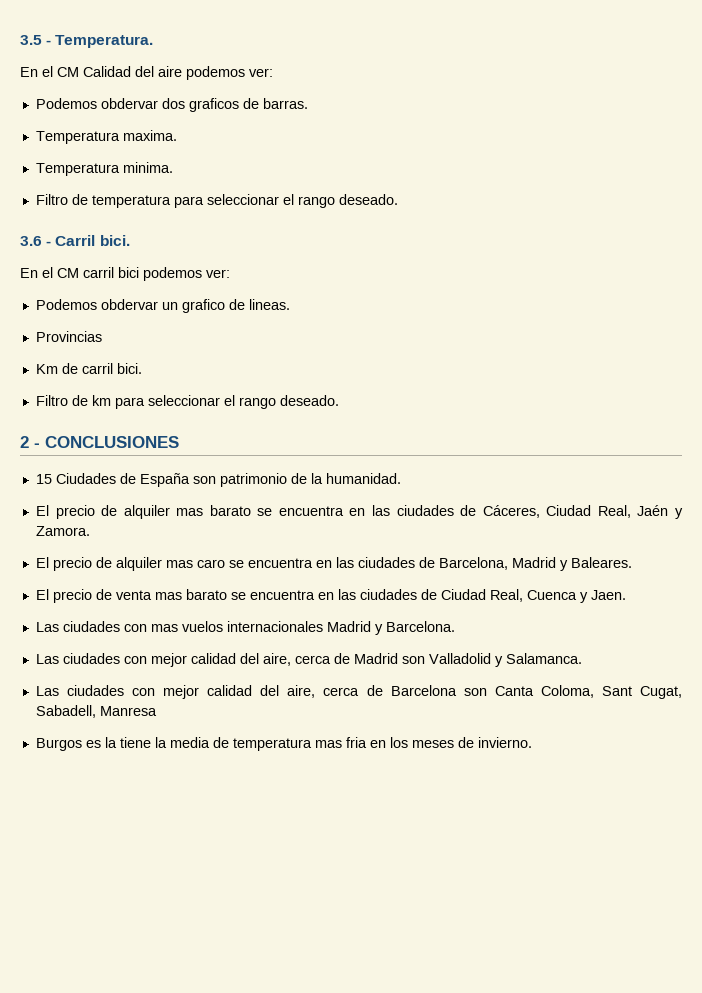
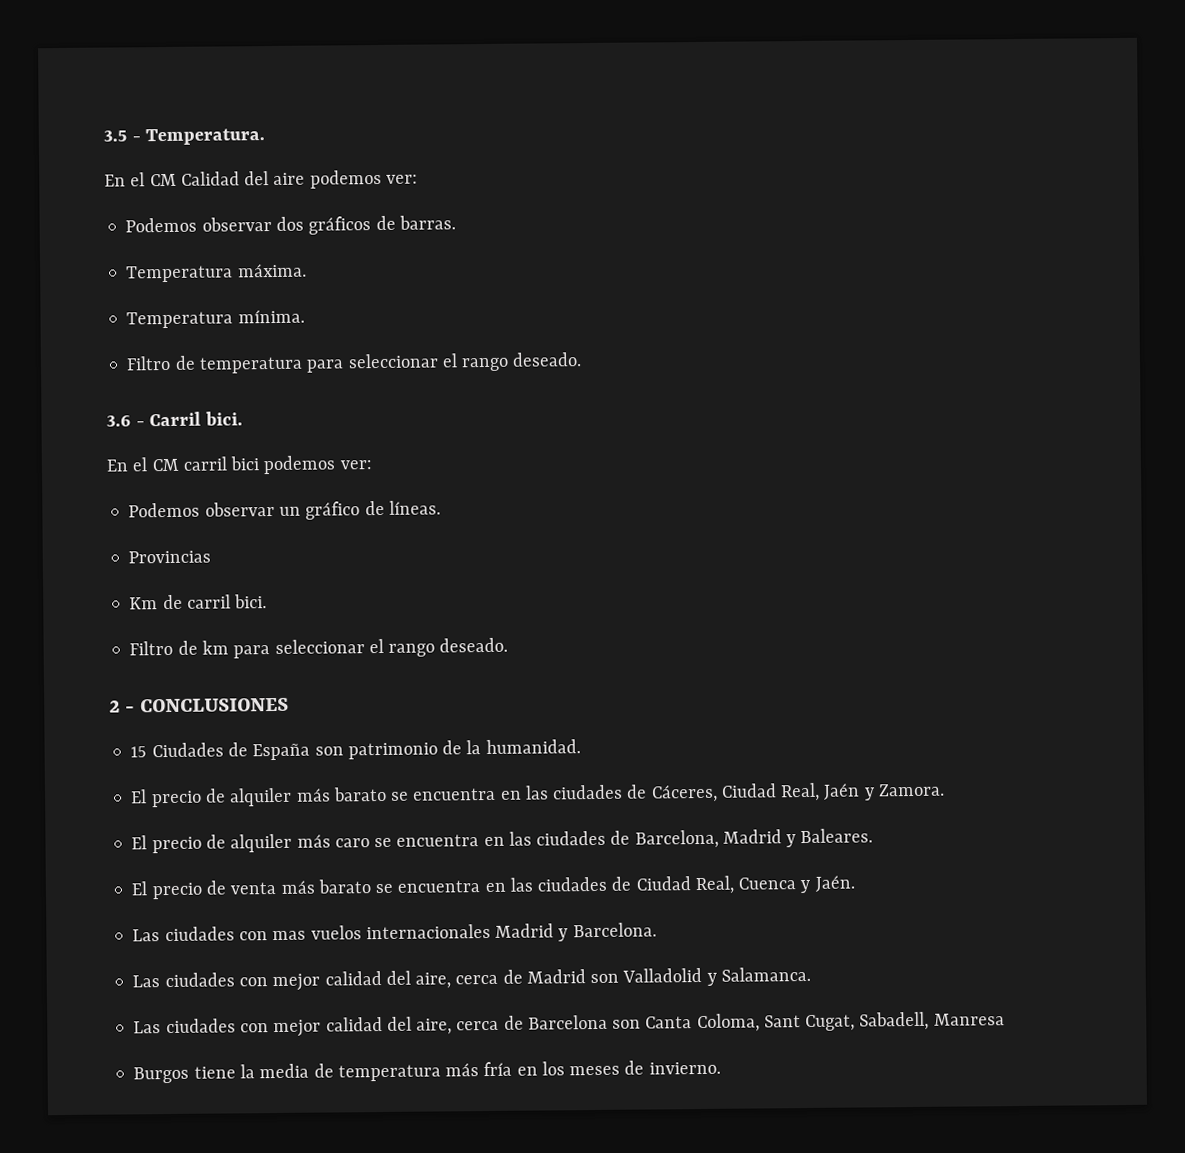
- Podemos obdervar dos graficos de barras.
+ Podemos observar dos gráficos de barras.
- Temperatura maxima.
- Temperatura minima.
+ Temperatura máxima.
+ Temperatura mínima.
- Podemos obdervar un grafico de lineas.
+ Podemos observar un gráfico de líneas.
- El precio de alquiler mas barato se encuentra en las ciudades de Cáceres, Ciudad Real, Jaén y Zamora.
+ El precio de alquiler más barato se encuentra en las ciudades de Cáceres, Ciudad Real, Jaén y Zamora.
- El precio de alquiler mas caro se encuentra en las ciudades de Barcelona, Madrid y Baleares.
+ El precio de alquiler más caro se encuentra en las ciudades de Barcelona, Madrid y Baleares.
- El precio de venta mas barato se encuentra en las ciudades de Ciudad Real, Cuenca y Jaen.
+ El precio de venta más barato se encuentra en las ciudades de Ciudad Real, Cuenca y Jaén.
- Burgos es la tiene la media de temperatura mas fria en los meses de invierno.
+ Burgos tiene la media de temperatura más fría en los meses de invierno.

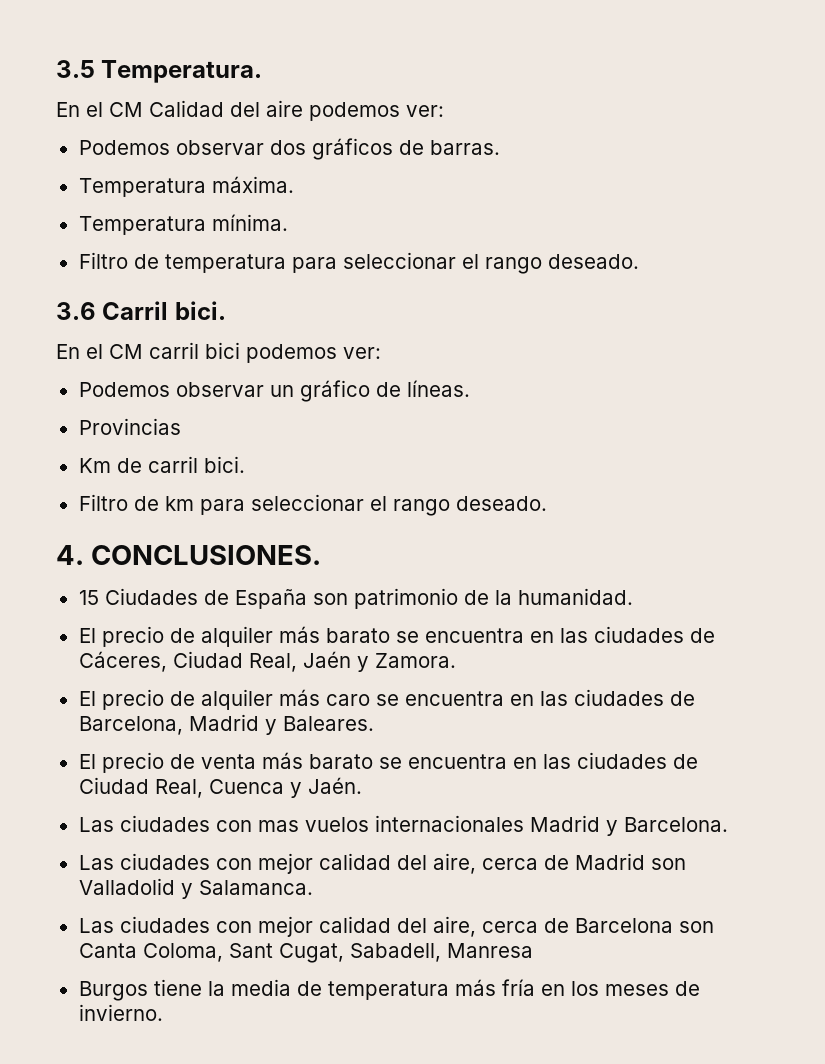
- 3.5 - Temperatura.
+ 3.5 Temperatura.
- 3.6 - Carril bici.
+ 3.6 Carril bici.
- 2 - CONCLUSIONES
+ 4. CONCLUSIONES.

